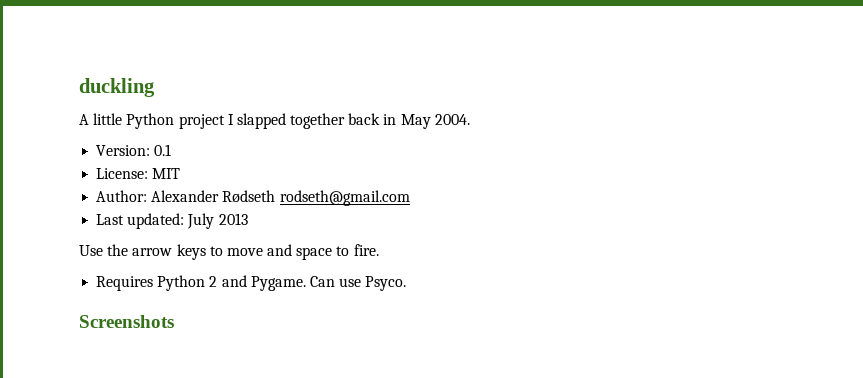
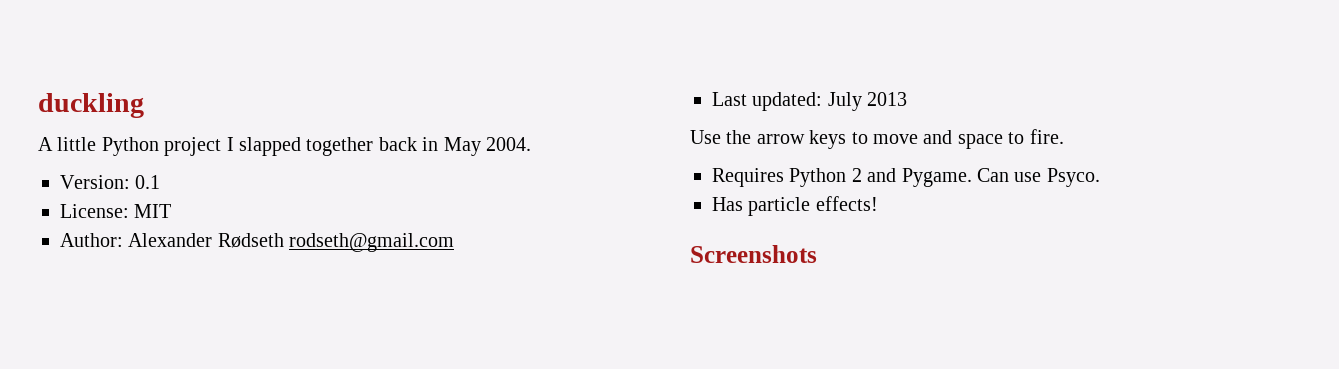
+ Has particle effects!

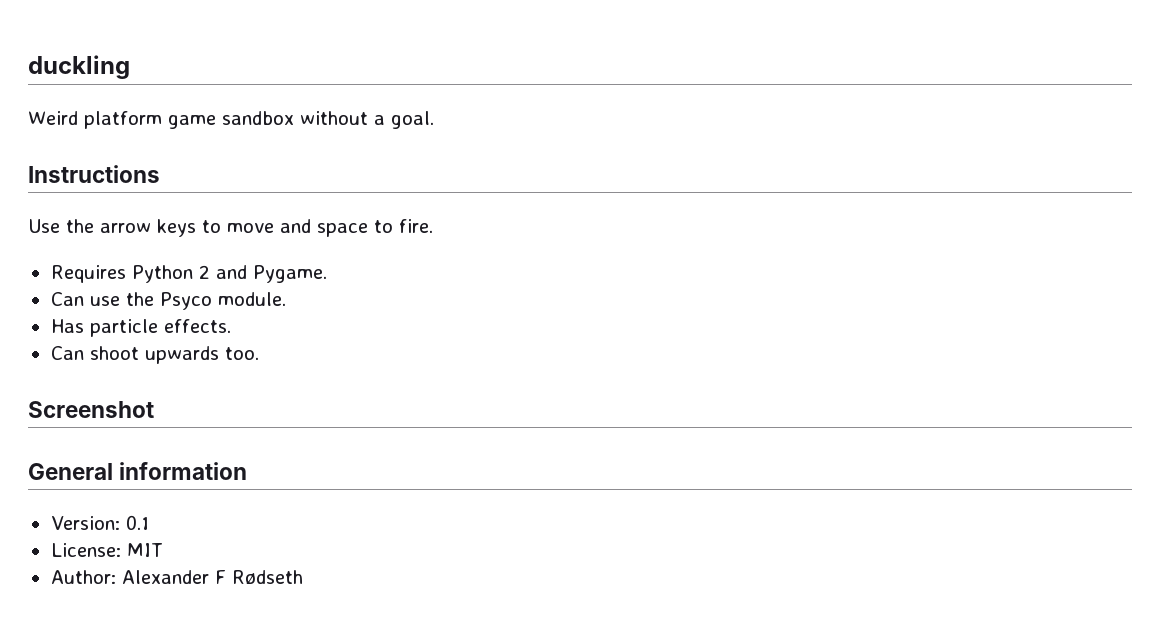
- A little Python project I slapped together back in May 2004.
- Version: 0.1
- License: MIT
- Author: Alexander Rødseth rodseth@gmail.com
- Last updated: July 2013
+ Weird platform game sandbox without a goal.
+ Instructions
- Requires Python 2 and Pygame. Can use Psyco.
+ Requires Python 2 and Pygame.
+ Can use the Psyco module.
- Has particle effects!
- Screenshots
+ Has particle effects.
+ Can shoot upwards too.
+ Screenshot
+ General information
+ Version: 0.1
+ License: MIT
+ Author: Alexander F Rødseth

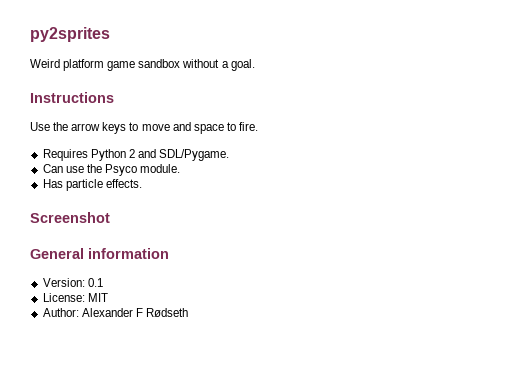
- duckling
+ py2sprites
- Requires Python 2 and Pygame.
+ Requires Python 2 and SDL/Pygame.
- Can shoot upwards too.

